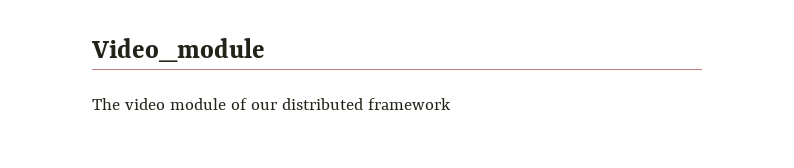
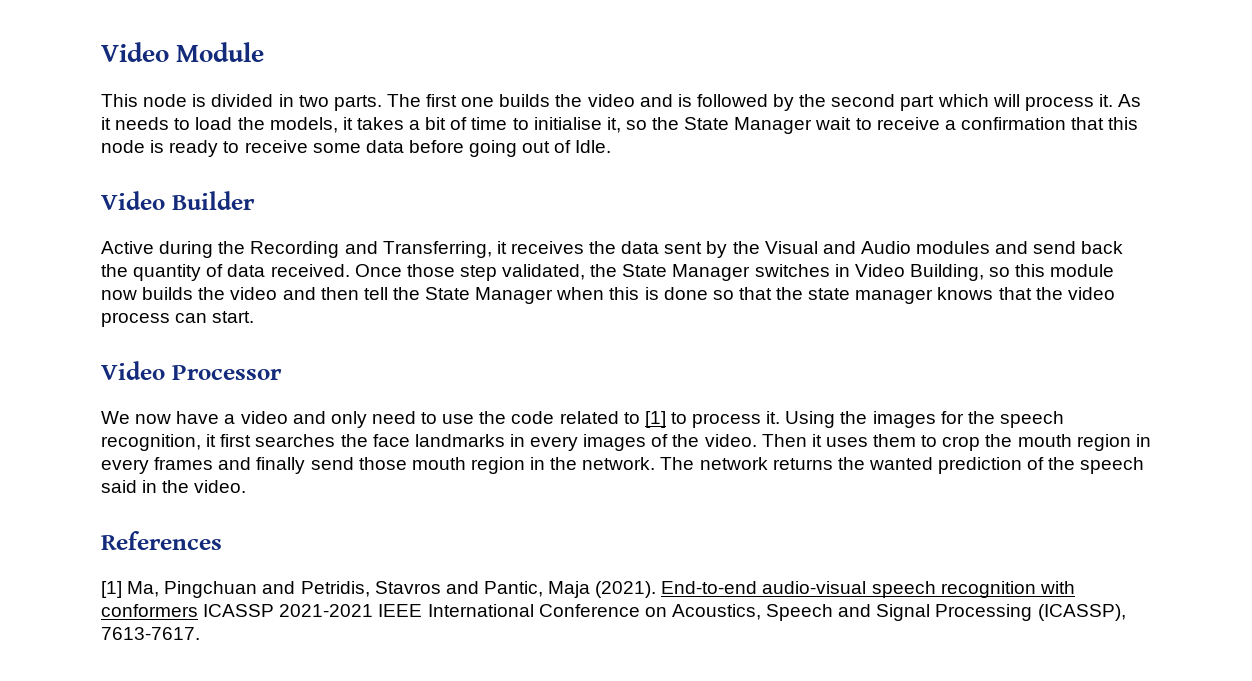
- Video_module
- The video module of our distributed framework
+ Video Module
+ This node is divided in two parts. The first one builds the video and is followed by the second part which will process it. As it needs to load the models, it takes a bit of time to initialise it, so the State Manager wait to receive a confirmation that this node is ready to receive some data before going out of Idle.
+ Video Builder
+ Active during the Recording and Transferring, it receives the data sent by the Visual and Audio modules and send back the quantity of data received. Once those step validated, the State Manager switches in Video Building, so this module now builds the video and then tell the State Manager when this is done so that the state manager knows that the video process can start.
+ Video Processor
+ We now have a video and only need to use the code related to [1] to process it. Using the images for the speech recognition, it first searches the face landmarks in every images of the video. Then it uses them to crop the mouth region in every frames and finally send those mouth region in the network. The network returns the wanted prediction of the speech said in the video.
+ References
+ [1] Ma, Pingchuan and Petridis, Stavros and Pantic, Maja (2021). End-to-end audio-visual speech recognition with conformers ICASSP 2021-2021 IEEE International Conference on Acoustics, Speech and Signal Processing (ICASSP), 7613-7617.

